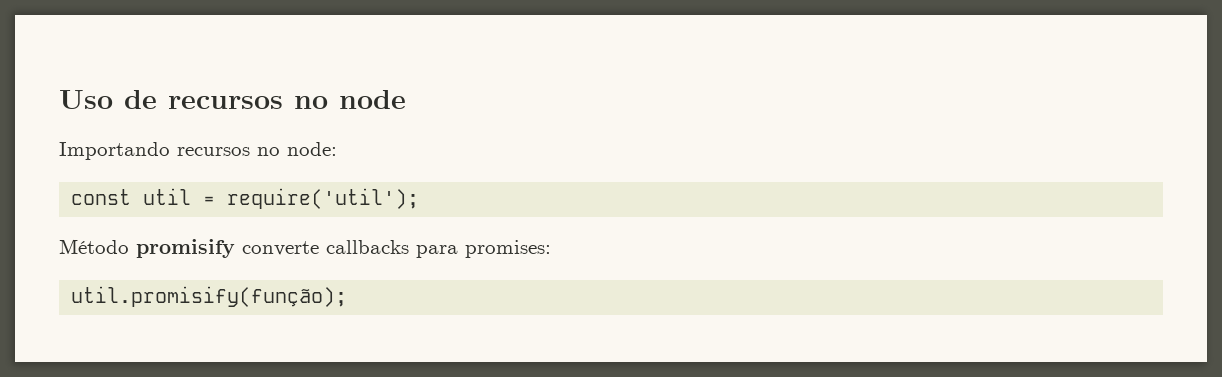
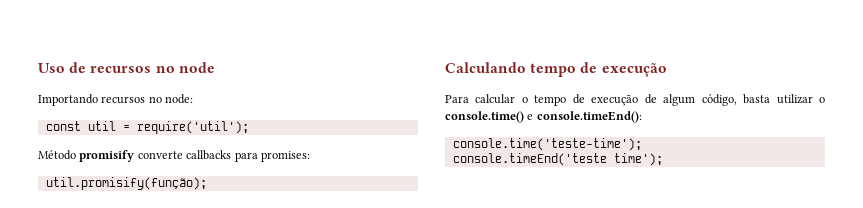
+ Calculando tempo de execução
+ Para calcular o tempo de execução de algum código, basta utilizar o console.time() e console.timeEnd():
+ console.time('teste-time');
+ console.timeEnd('teste time');

